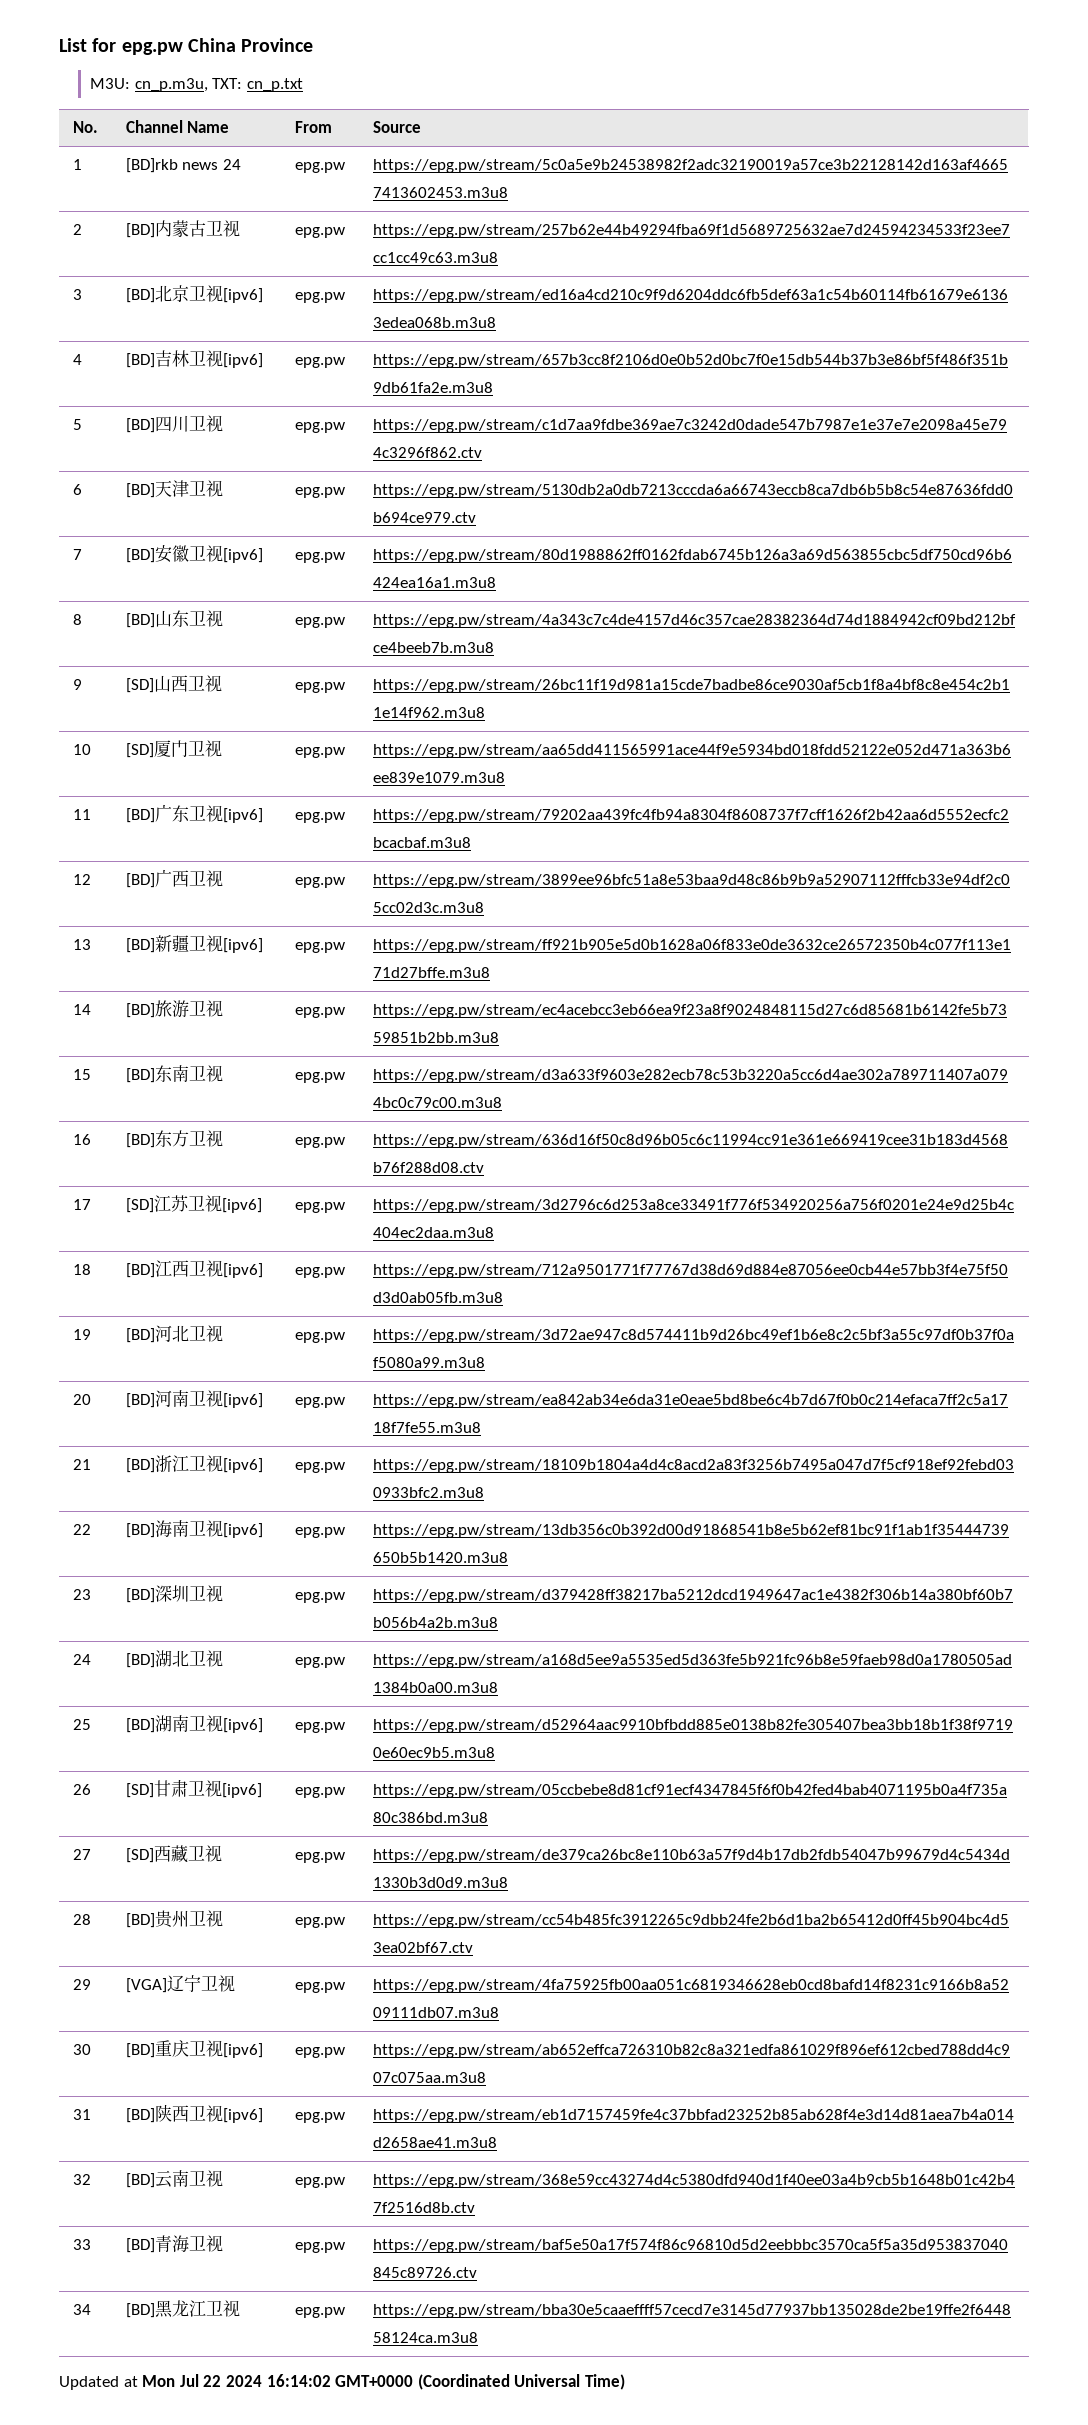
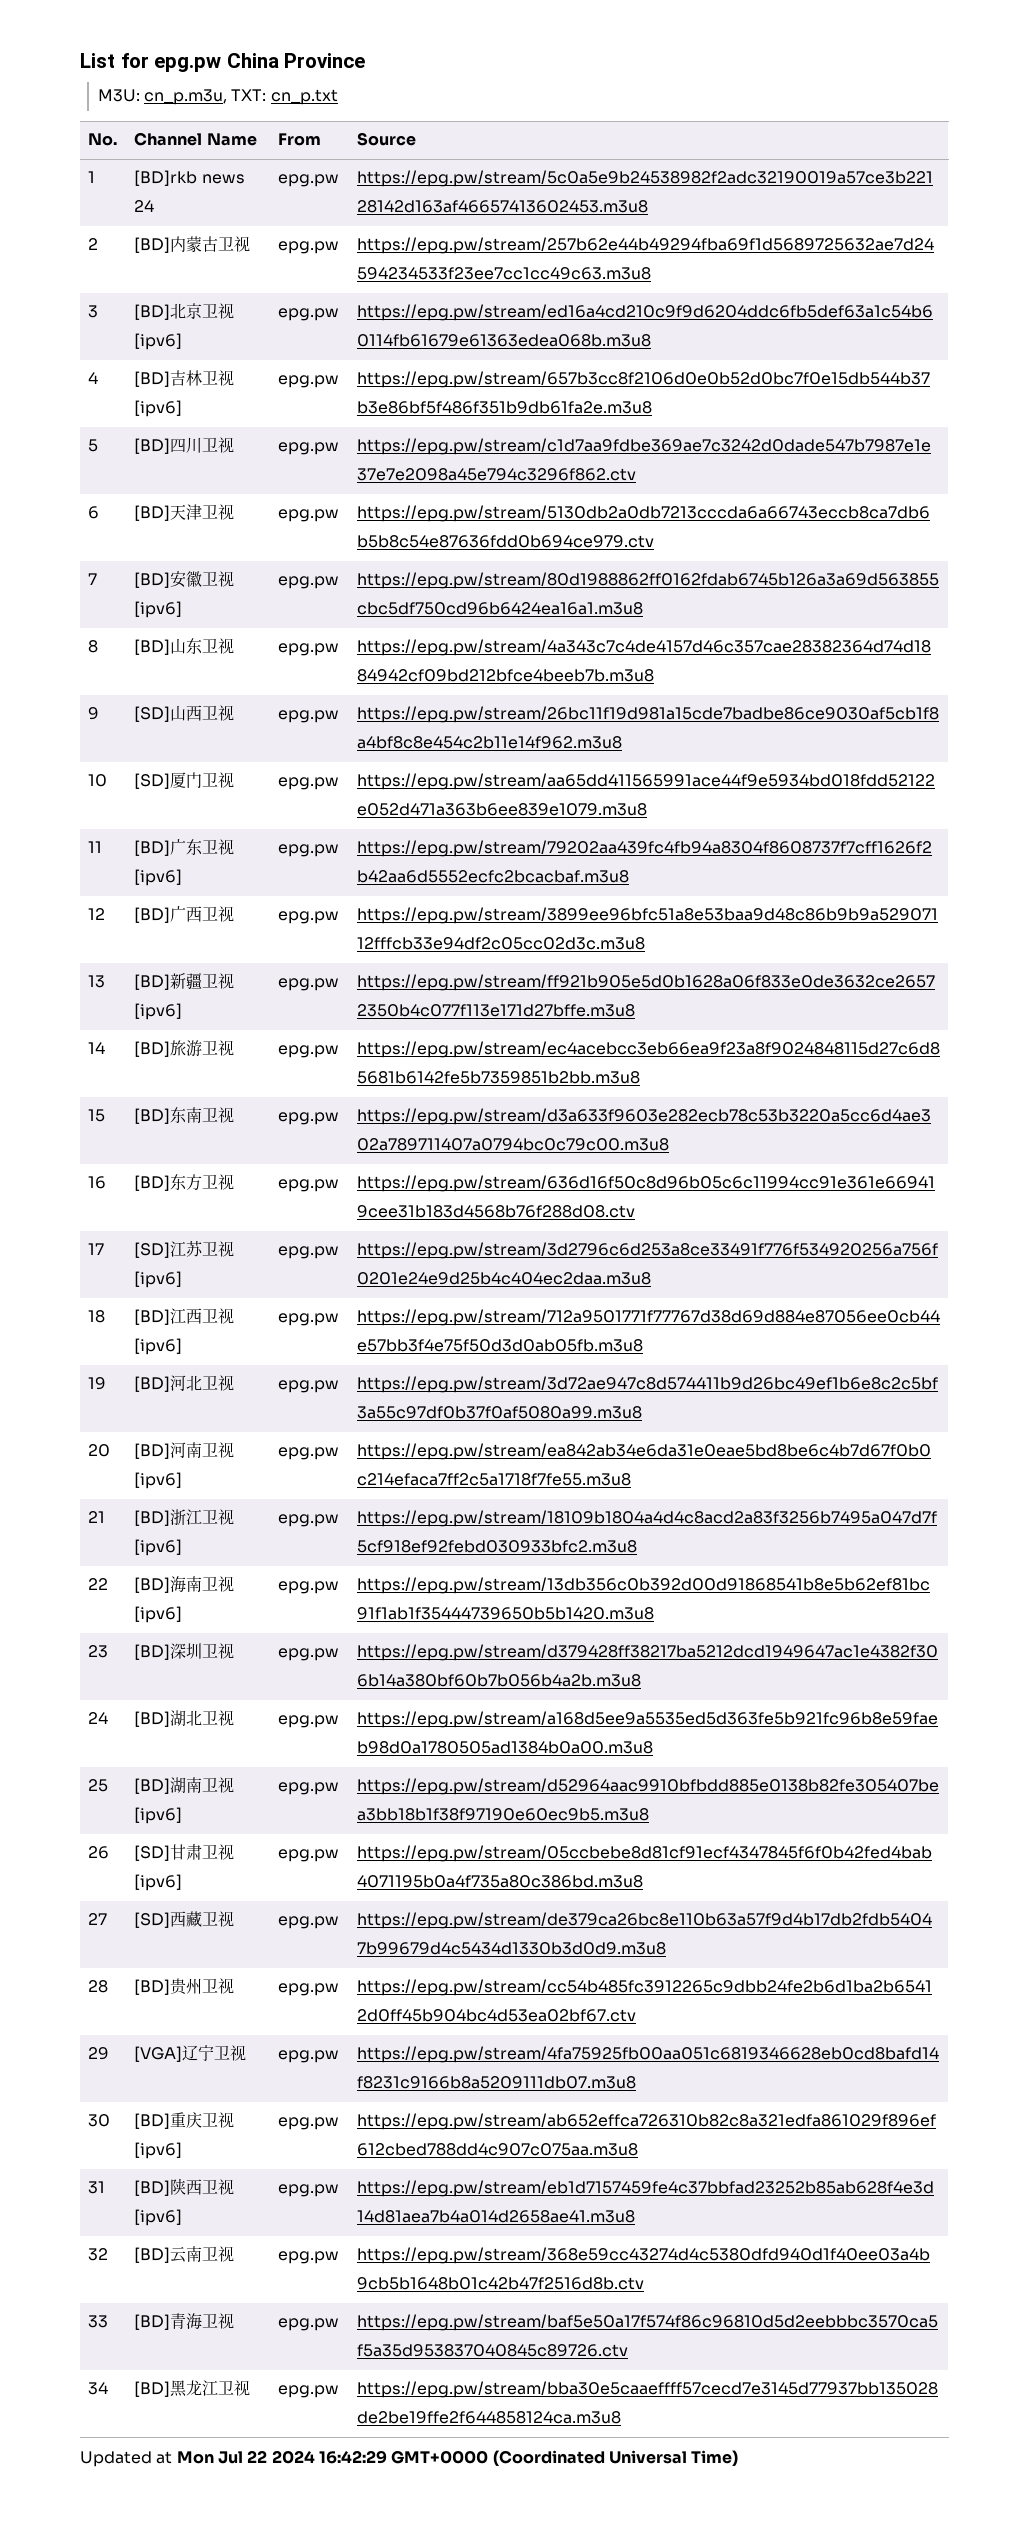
- Updated at Mon Jul 22 2024 16:14:02 GMT+0000 (Coordinated Universal Time)
+ Updated at Mon Jul 22 2024 16:42:29 GMT+0000 (Coordinated Universal Time)

